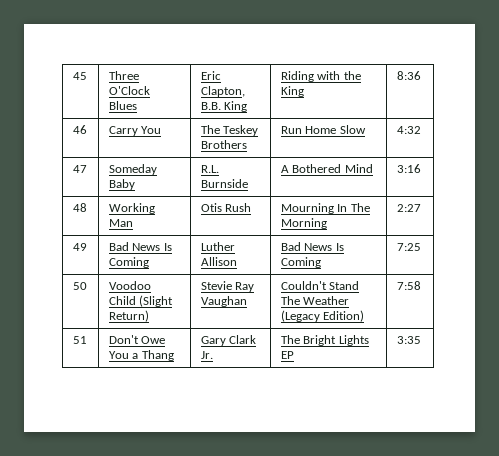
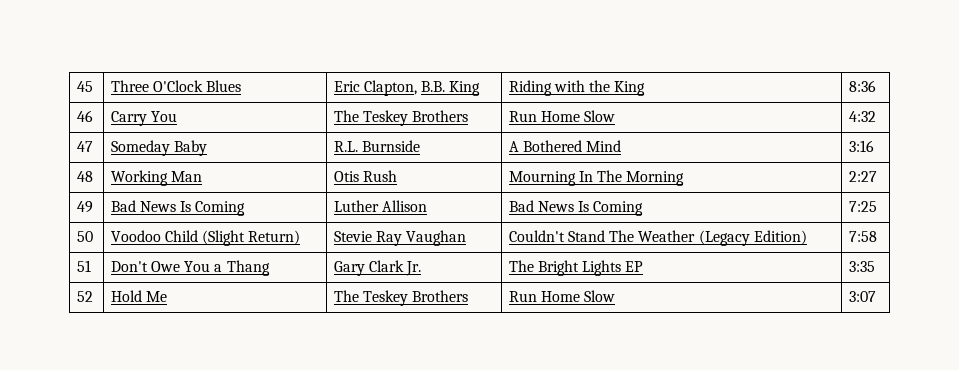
+ 52 | Hold Me | The Teskey Brothers | Run Home Slow | 3:07

